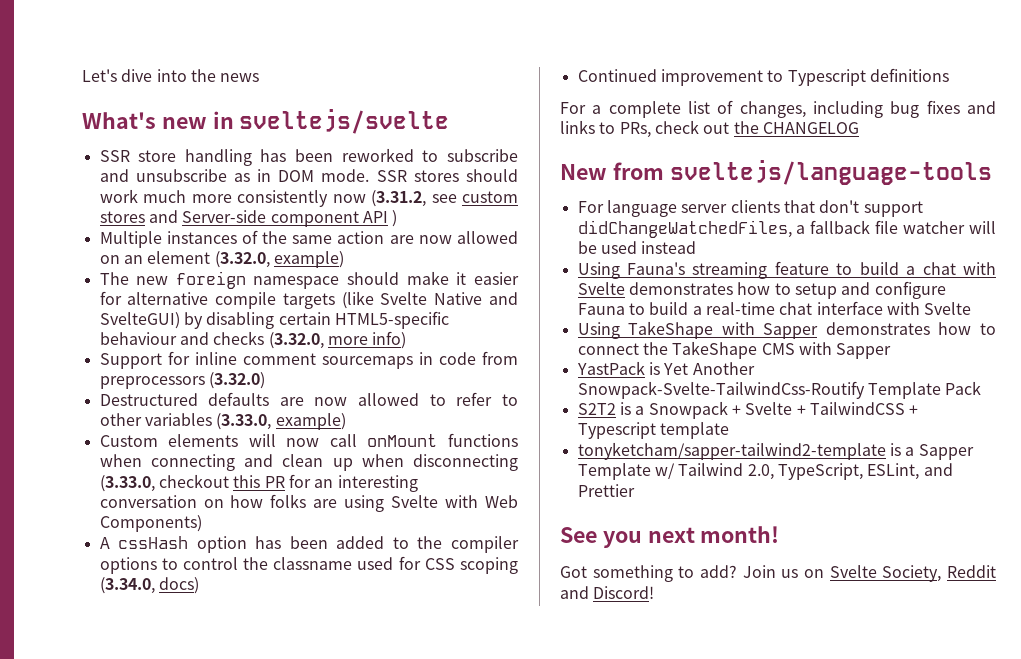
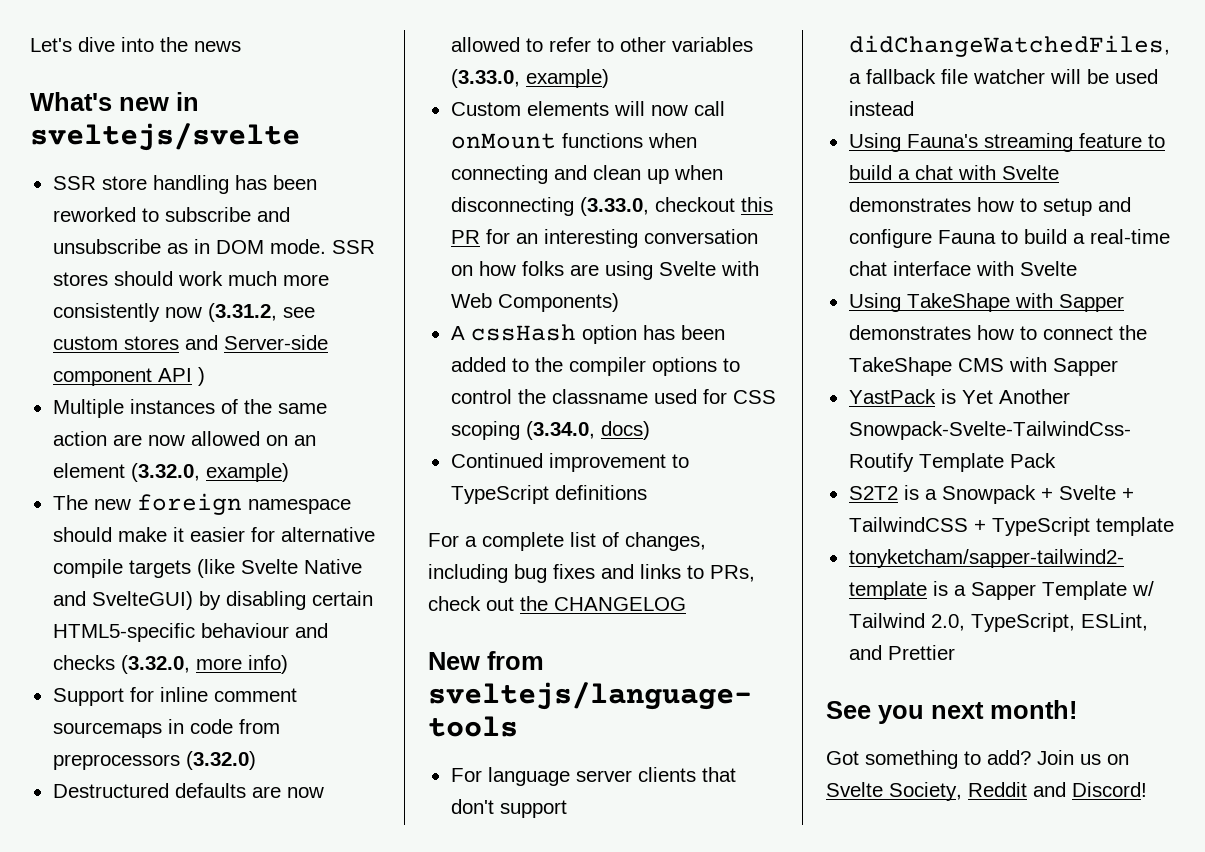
- Continued improvement to Typescript definitions
+ Continued improvement to TypeScript definitions
- S2T2 is a Snowpack + Svelte + TailwindCSS + Typescript template
+ S2T2 is a Snowpack + Svelte + TailwindCSS + TypeScript template

